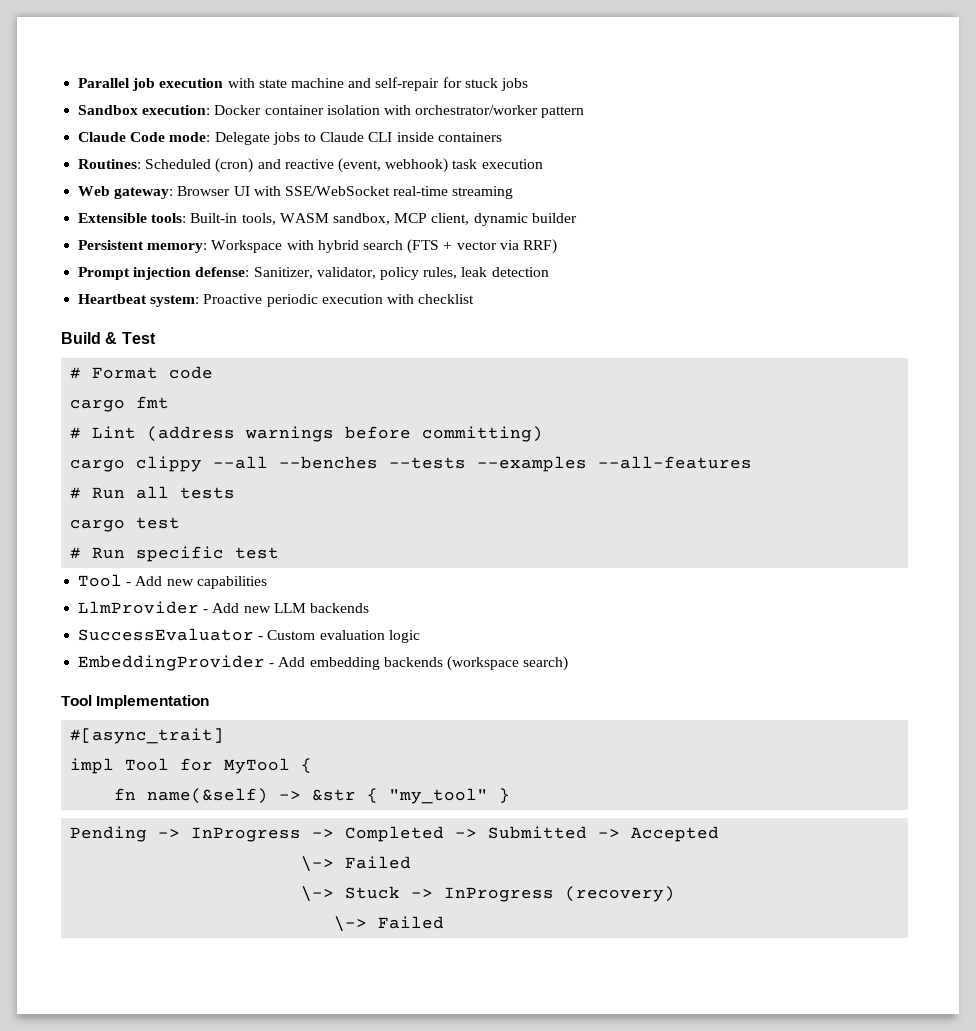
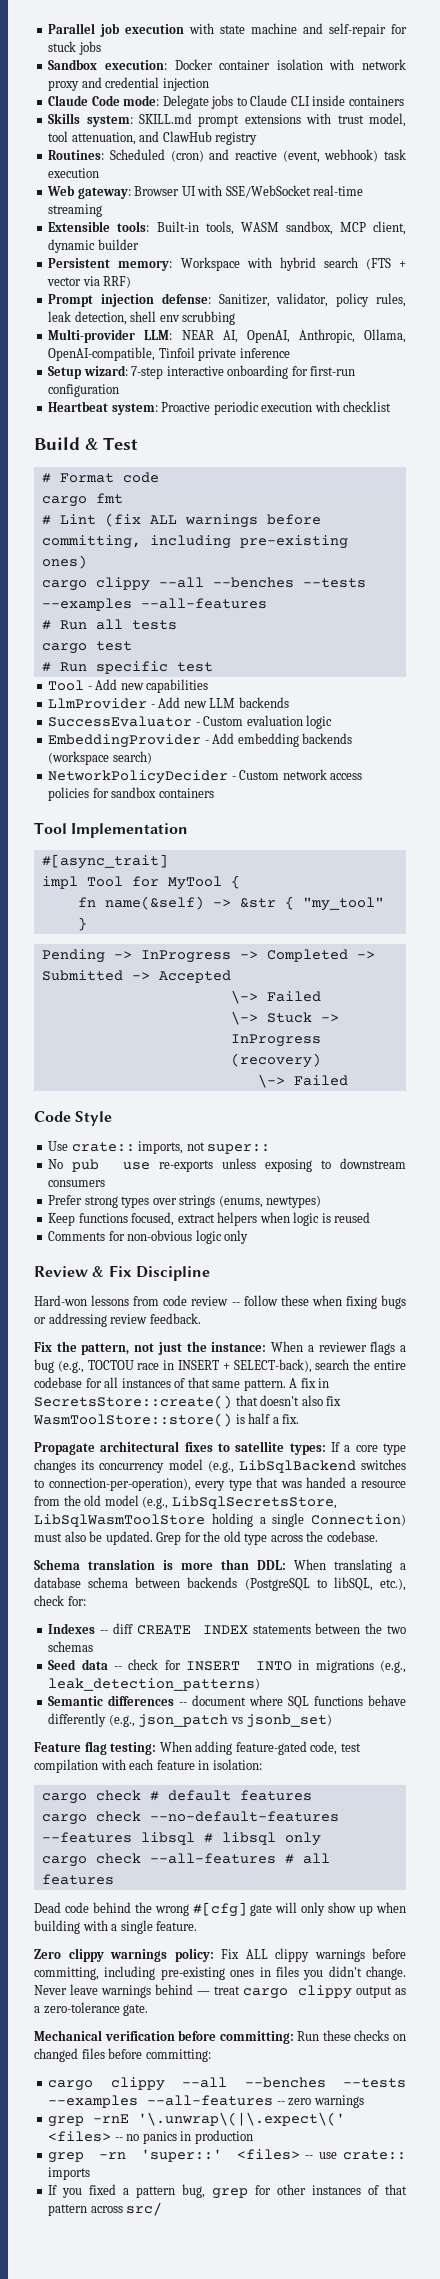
- Sandbox execution: Docker container isolation with orchestrator/worker pattern
+ Sandbox execution: Docker container isolation with network proxy and credential injection
+ Skills system: SKILL.md prompt extensions with trust model, tool attenuation, and ClawHub registry
- Prompt injection defense: Sanitizer, validator, policy rules, leak detection
+ Prompt injection defense: Sanitizer, validator, policy rules, leak detection, shell env scrubbing
+ Multi-provider LLM: NEAR AI, OpenAI, Anthropic, Ollama, OpenAI-compatible, Tinfoil private inference
+ Setup wizard: 7-step interactive onboarding for first-run configuration
- # Lint (address warnings before committing)
+ # Lint (fix ALL warnings before committing, including pre-existing ones)
+ NetworkPolicyDecider - Custom network access policies for sandbox containers
+ Code Style
+ Use crate:: imports, not super::
+ No pub use re-exports unless exposing to downstream consumers
+ Prefer strong types over strings (enums, newtypes)
+ Keep functions focused, extract helpers when logic is reused
+ Comments for non-obvious logic only
+ Review & Fix Discipline
+ Hard-won lessons from code review -- follow these when fixing bugs or addressing review feedback.
+ Fix the pattern, not just the instance: When a reviewer flags a bug (e.g., TOCTOU race in INSERT + SELECT-back), search the entire codebase for all instances of that same pattern. A fix in SecretsStore::create() that doesn't also fix WasmToolStore::store() is half a fix.
+ Propagate architectural fixes to satellite types: If a core type changes its concurrency model (e.g., LibSqlBackend switches to connection-per-operation), every type that was handed a resource from the old model (e.g., LibSqlSecretsStore, LibSqlWasmToolStore holding a single Connection) must also be updated. Grep for the old type across the codebase.
+ Schema translation is more than DDL: When translating a database schema between backends (PostgreSQL to libSQL, etc.), check for:
+ Indexes -- diff CREATE INDEX statements between the two schemas
+ Seed data -- check for INSERT INTO in migrations (e.g., leak_detection_patterns)
+ Semantic differences -- document where SQL functions behave differently (e.g., json_patch vs jsonb_set)
+ Feature flag testing: When adding feature-gated code, test compilation with each feature in isolation:
+ cargo check # default features
+ cargo check --no-default-features --features libsql # libsql only
+ cargo check --all-features # all features
+ Dead code behind the wrong #[cfg] gate will only show up when building with a single feature.
+ Zero clippy warnings policy: Fix ALL clippy warnings before committing, including pre-existing ones in files you didn't change. Never leave warnings behind — treat cargo clippy output as a zero-tolerance gate.
+ Mechanical verification before committing: Run these checks on changed files before committing:
+ cargo clippy --all --benches --tests --examples --all-features -- zero warnings
+ grep -rnE '\.unwrap\(|\.expect\(' <files> -- no panics in production
+ grep -rn 'super::' <files> -- use crate:: imports
+ If you fixed a pattern bug, grep for other instances of that pattern across src/

